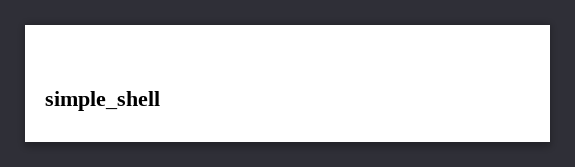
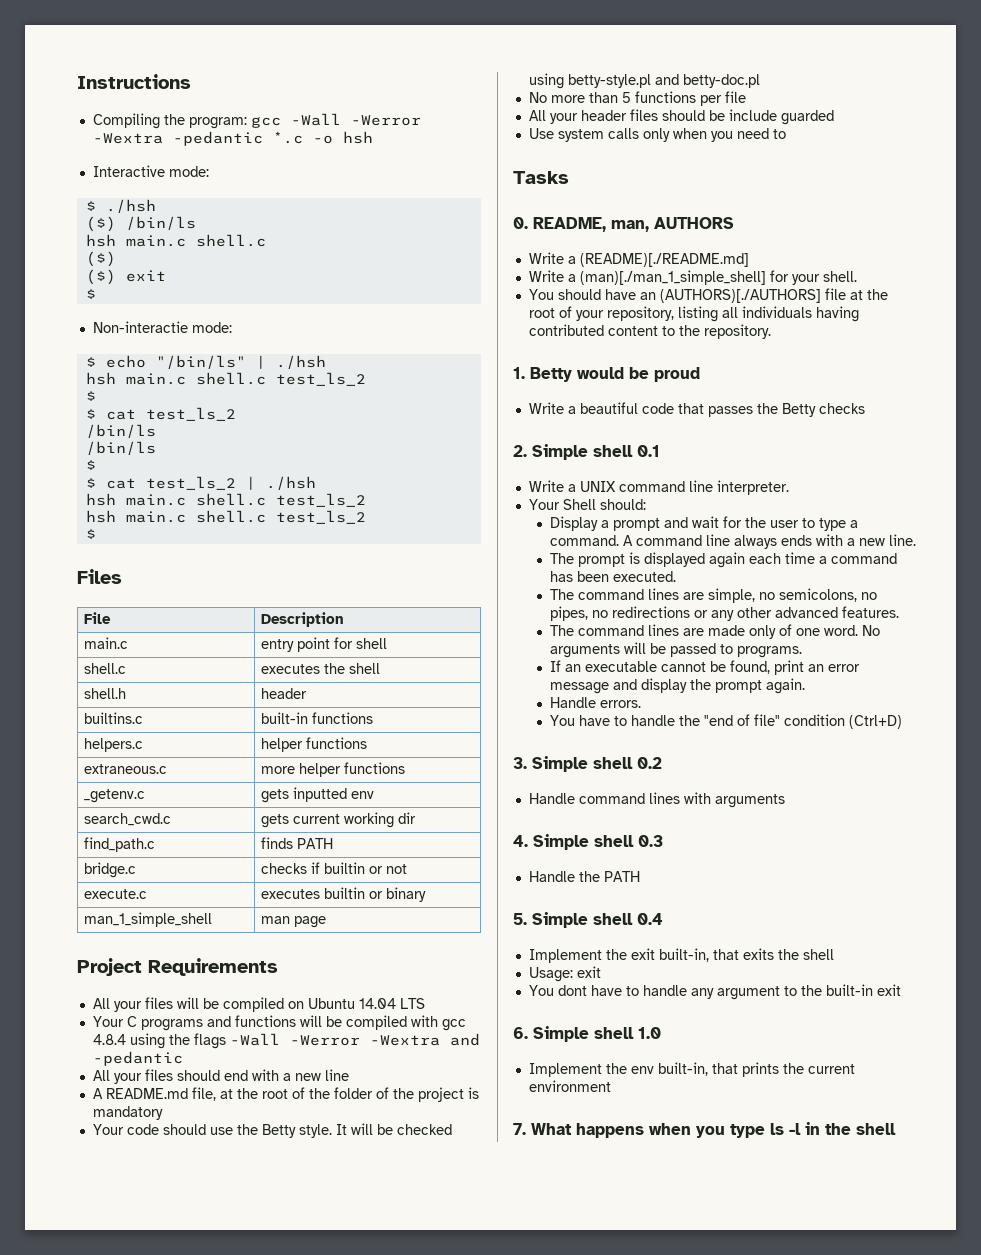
- simple_shell
+ Instructions
+ Compiling the program: gcc -Wall -Werror -Wextra -pedantic *.c -o hsh
+ Interactive mode:
+ $ ./hsh
+ ($) /bin/ls
+ hsh main.c shell.c
+ ($)
+ ($) exit
+ $
+ Non-interactie mode:
+ $ echo "/bin/ls" | ./hsh
+ hsh main.c shell.c test_ls_2
+ $
+ $ cat test_ls_2
+ /bin/ls
+ /bin/ls
+ $
+ $ cat test_ls_2 | ./hsh
+ hsh main.c shell.c test_ls_2
+ hsh main.c shell.c test_ls_2
+ $
+ Files
+ File | Description
+ main.c | entry point for shell
+ shell.c | executes the shell
+ shell.h | header
+ builtins.c | built-in functions
+ helpers.c | helper functions
+ extraneous.c | more helper functions
+ _getenv.c | gets inputted env
+ search_cwd.c | gets current working dir
+ find_path.c | finds PATH
+ bridge.c | checks if builtin or not
+ execute.c | executes builtin or binary
+ man_1_simple_shell | man page
+ Project Requirements
+ All your files will be compiled on Ubuntu 14.04 LTS
+ Your C programs and functions will be compiled with gcc 4.8.4 using the flags -Wall -Werror -Wextra and -pedantic
+ All your files should end with a new line
+ A README.md file, at the root of the folder of the project is mandatory
+ Your code should use the Betty style. It will be checked using betty-style.pl and betty-doc.pl
+ No more than 5 functions per file
+ All your header files should be include guarded
+ Use system calls only when you need to
+ Tasks
+ 0. README, man, AUTHORS
+ Write a (README)[./README.md]
+ Write a (man)[./man_1_simple_shell] for your shell.
+ You should have an (AUTHORS)[./AUTHORS] file at the root of your repository, listing all individuals having contributed content to the repository.
+ 1. Betty would be proud
+ Write a beautiful code that passes the Betty checks
+ 2. Simple shell 0.1
+ Write a UNIX command line interpreter.
+ Your Shell should:
+ Display a prompt and wait for the user to type a command. A command line always ends with a new line.
+ The prompt is displayed again each time a command has been executed.
+ The command lines are simple, no semicolons, no pipes, no redirections or any other advanced features.
+ The command lines are made only of one word. No arguments will be passed to programs.
+ If an executable cannot be found, print an error message and display the prompt again.
+ Handle errors.
+ You have to handle the "end of file" condition (Ctrl+D)
+ 3. Simple shell 0.2
+ Handle command lines with arguments
+ 4. Simple shell 0.3
+ Handle the PATH
+ 5. Simple shell 0.4
+ Implement the exit built-in, that exits the shell
+ Usage: exit
+ You dont have to handle any argument to the built-in exit
+ 6. Simple shell 1.0
+ Implement the env built-in, that prints the current environment
+ 7. What happens when you type ls -l in the shell

